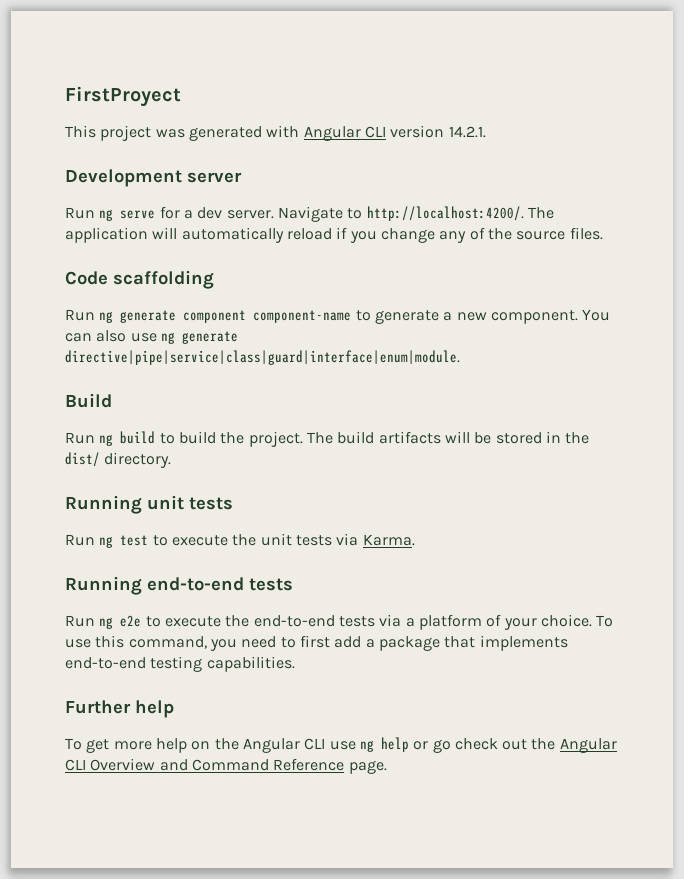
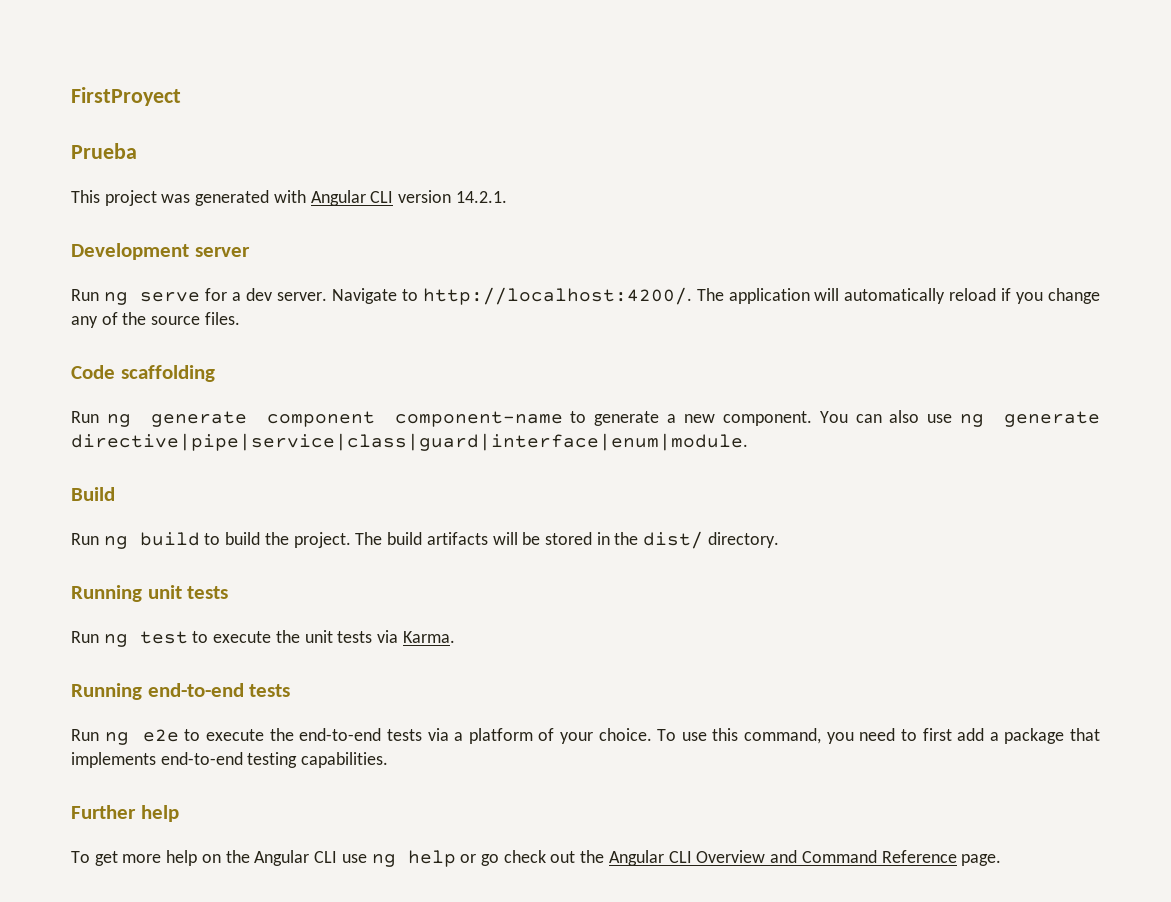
+ Prueba

